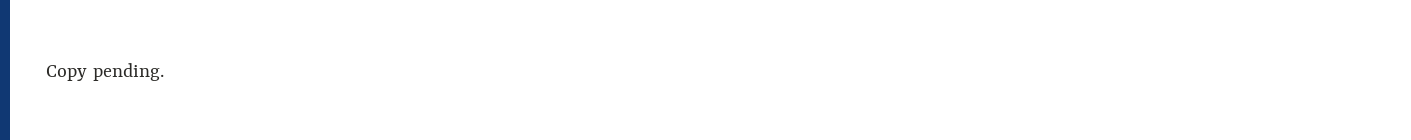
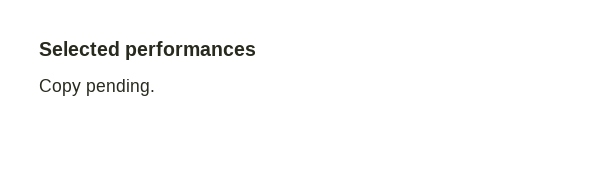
+ Selected performances

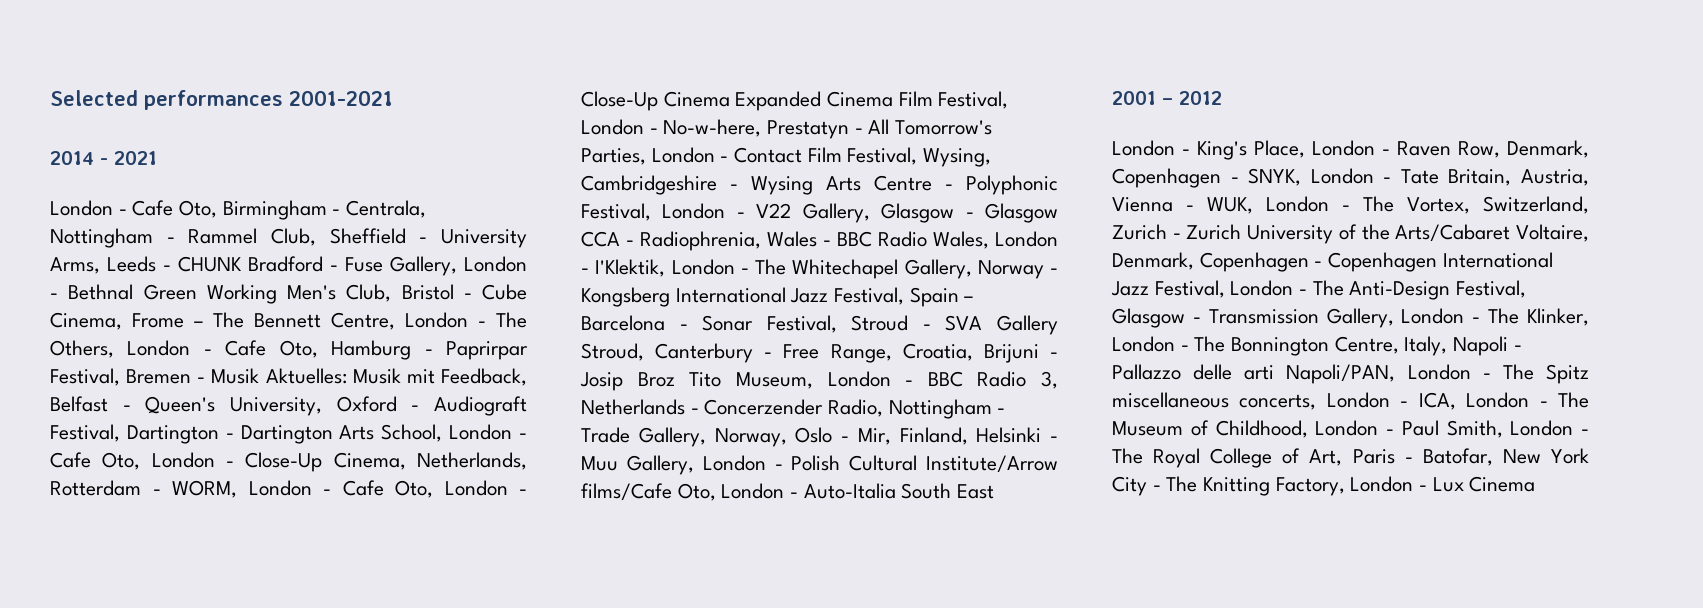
- Selected performances
- Copy pending.
+ Selected performances 2001-2021
+ 2014 - 2021
+ London - Cafe Oto, Birmingham - Centrala, Nottingham - Rammel Club, Sheffield - University Arms, Leeds - CHUNK Bradford - Fuse Gallery, London - Bethnal Green Working Men's Club, Bristol - Cube Cinema, Frome – The Bennett Centre, London - The Others, London - Cafe Oto, Hamburg - Paprirpar Festival, Bremen - Musik Aktuelles: Musik mit Feedback, Belfast - Queen's University, Oxford - Audiograft Festival, Dartington - Dartington Arts School, London - Cafe Oto, London - Close-Up Cinema, Netherlands, Rotterdam - WORM, London - Cafe Oto, London - Close-Up Cinema Expanded Cinema Film Festival, London - No-w-here, Prestatyn - All Tomorrow's Parties, London - Contact Film Festival, Wysing, Cambridgeshire - Wysing Arts Centre - Polyphonic Festival, London - V22 Gallery, Glasgow - Glasgow CCA - Radiophrenia, Wales - BBC Radio Wales, London - I'Klektik, London - The Whitechapel Gallery, Norway - Kongsberg International Jazz Festival, Spain – Barcelona - Sonar Festival, Stroud - SVA Gallery Stroud, Canterbury - Free Range, Croatia, Brijuni - Josip Broz Tito Museum, London - BBC Radio 3, Netherlands - Concerzender Radio, Nottingham - Trade Gallery, Norway, Oslo - Mir, Finland, Helsinki - Muu Gallery, London - Polish Cultural Institute/Arrow films/Cafe Oto, London - Auto-Italia South East
+ 2001 – 2012
+ London - King's Place, London - Raven Row, Denmark, Copenhagen - SNYK, London - Tate Britain, Austria, Vienna - WUK, London - The Vortex, Switzerland, Zurich - Zurich University of the Arts/Cabaret Voltaire, Denmark, Copenhagen - Copenhagen International Jazz Festival, London - The Anti-Design Festival, Glasgow - Transmission Gallery, London - The Klinker, London - The Bonnington Centre, Italy, Napoli - Pallazzo delle arti Napoli/PAN, London - The Spitz miscellaneous concerts, London - ICA, London - The Museum of Childhood, London - Paul Smith, London - The Royal College of Art, Paris - Batofar, New York City - The Knitting Factory, London - Lux Cinema

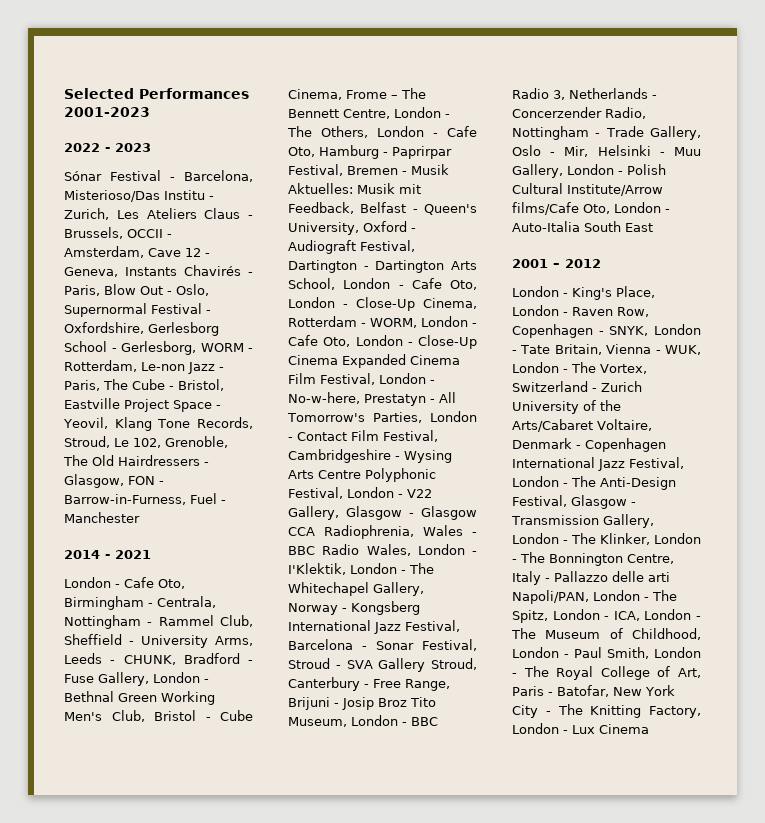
- Selected performances 2001-2021
+ Selected Performances 2001-2023
+ 2022 - 2023
+ Sónar Festival - Barcelona, Misterioso/Das Institu - Zurich, Les Ateliers Claus - Brussels, OCCII - Amsterdam, Cave 12 - Geneva, Instants Chavirés - Paris, Blow Out - Oslo, Supernormal Festival - Oxfordshire, Gerlesborg School - Gerlesborg, WORM - Rotterdam, Le-non Jazz - Paris, The Cube - Bristol, Eastville Project Space - Yeovil, Klang Tone Records, Stroud, Le 102, Grenoble, The Old Hairdressers - Glasgow, FON - Barrow-in-Furness, Fuel - Manchester
- London - Cafe Oto, Birmingham - Centrala, Nottingham - Rammel Club, Sheffield - University Arms, Leeds - CHUNK Bradford - Fuse Gallery, London - Bethnal Green Working Men's Club, Bristol - Cube Cinema, Frome – The Bennett Centre, London - The Others, London - Cafe Oto, Hamburg - Paprirpar Festival, Bremen - Musik Aktuelles:
+ London - Cafe Oto, Birmingham - Centrala, Nottingham - Rammel Club, Sheffield - University Arms, Leeds - CHUNK, Bradford - Fuse Gallery, London - Bethnal Green Working Men's Club, Bristol - Cube Cinema, Frome – The Bennett Centre, London - The Others, London - Cafe Oto, Hamburg - Paprirpar Festival, Bremen - Musik Aktuelles:
- Musik mit Feedback, Belfast - Queen's University, Oxford - Audiograft Festival, Dartington - Dartington Arts School, London - Cafe Oto, London - Close-Up Cinema, Netherlands, Rotterdam - WORM, London - Cafe Oto, London - Close-Up Cinema Expanded Cinema Film Festival, London - No-w-here, Prestatyn - All Tomorrow's Parties, London - Contact Film Festival, Wysing, Cambridgeshire - Wysing Arts Centre - Polyphonic Festival, London - V22 Gallery, Glasgow - Glasgow CCA - Radiophrenia, Wales - BBC Radio Wales, London - I'Klektik, London - The Whitechapel Gallery, Norway - Kongsberg International Jazz Festival, Spain – Barcelona - Sonar Festival, Stroud - SVA Gallery Stroud, Canterbury - Free Range, Croatia, Brijuni - Josip Broz Tito Museum, London - BBC Radio 3, Netherlands - Concerzender Radio, Nottingham - Trade Gallery, Norway, Oslo - Mir, Finland, Helsinki - Muu Gallery, London - Polish Cultural Institute/Arrow films/Cafe Oto, London - Auto-Italia South East
+ Musik mit Feedback, Belfast - Queen's University, Oxford - Audiograft Festival, Dartington - Dartington Arts School, London - Cafe Oto, London - Close-Up Cinema, Rotterdam - WORM, London - Cafe Oto, London - Close-Up Cinema Expanded Cinema Film Festival, London - No-w-here, Prestatyn - All Tomorrow's Parties, London - Contact Film Festival, Cambridgeshire - Wysing Arts Centre Polyphonic Festival, London - V22 Gallery, Glasgow - Glasgow CCA Radiophrenia, Wales - BBC Radio Wales, London - I'Klektik, London - The Whitechapel Gallery, Norway - Kongsberg International Jazz Festival, Barcelona - Sonar Festival, Stroud - SVA Gallery Stroud, Canterbury - Free Range, Brijuni - Josip Broz Tito Museum, London - BBC Radio 3, Netherlands - Concerzender Radio, Nottingham - Trade Gallery, Oslo - Mir, Helsinki - Muu Gallery, London - Polish Cultural Institute/Arrow films/Cafe Oto, London - Auto-Italia South East
- London - King's Place, London - Raven Row, Denmark, Copenhagen - SNYK, London - Tate Britain, Austria, Vienna - WUK, London - The Vortex, Switzerland, Zurich - Zurich University of the Arts/Cabaret Voltaire, Denmark, Copenhagen - Copenhagen International Jazz Festival, London - The Anti-Design Festival, Glasgow - Transmission Gallery, London - The Klinker, London - The Bonnington Centre, Italy, Napoli - Pallazzo delle arti Napoli/PAN, London - The Spitz miscellaneous concerts, London - ICA, London - The Museum of Childhood, London - Paul Smith, London - The Royal College of Art, Paris - Batofar, New York City - The Knitting Factory, London - Lux Cinema
+ London - King's Place, London - Raven Row, Copenhagen - SNYK, London - Tate Britain, Vienna - WUK, London - The Vortex, Switzerland - Zurich University of the Arts/Cabaret Voltaire, Denmark - Copenhagen International Jazz Festival, London - The Anti-Design Festival, Glasgow - Transmission Gallery, London - The Klinker, London - The Bonnington Centre, Italy - Pallazzo delle arti Napoli/PAN, London - The Spitz, London - ICA, London - The Museum of Childhood, London - Paul Smith, London - The Royal College of Art, Paris - Batofar, New York City - The Knitting Factory, London - Lux Cinema

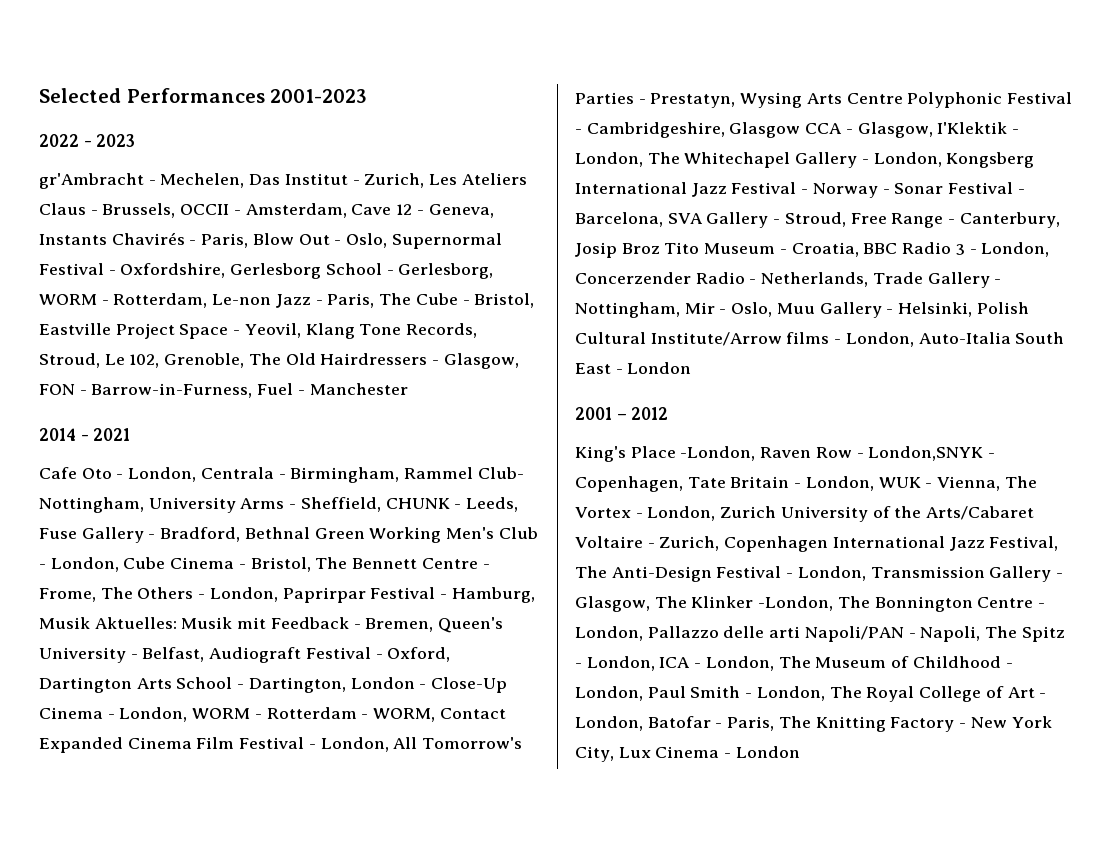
- Sónar Festival - Barcelona, Misterioso/Das Institu - Zurich, Les Ateliers Claus - Brussels, OCCII - Amsterdam, Cave 12 - Geneva, Instants Chavirés - Paris, Blow Out - Oslo, Supernormal Festival - Oxfordshire, Gerlesborg School - Gerlesborg, WORM - Rotterdam, Le-non Jazz - Paris, The Cube - Bristol, Eastville Project Space - Yeovil, Klang Tone Records, Stroud, Le 102, Grenoble, The Old Hairdressers - Glasgow, FON - Barrow-in-Furness, Fuel - Manchester
+ gr'Ambracht - Mechelen, Das Institut - Zurich, Les Ateliers Claus - Brussels, OCCII - Amsterdam, Cave 12 - Geneva, Instants Chavirés - Paris, Blow Out - Oslo, Supernormal Festival - Oxfordshire, Gerlesborg School - Gerlesborg, WORM - Rotterdam, Le-non Jazz - Paris, The Cube - Bristol, Eastville Project Space - Yeovil, Klang Tone Records, Stroud, Le 102, Grenoble, The Old Hairdressers - Glasgow, FON - Barrow-in-Furness, Fuel - Manchester
- London - Cafe Oto, Birmingham - Centrala, Nottingham - Rammel Club, Sheffield - University Arms, Leeds - CHUNK, Bradford - Fuse Gallery, London - Bethnal Green Working Men's Club, Bristol - Cube Cinema, Frome – The Bennett Centre, London - The Others, London - Cafe Oto, Hamburg - Paprirpar Festival, Bremen - Musik Aktuelles: Musik mit Feedback, Belfast - Queen's University, Oxford - Audiograft Festival, Dartington - Dartington Arts School, London - Cafe Oto, London - Close-Up Cinema, Rotterdam - WORM, London - Cafe Oto, London - Close-Up Cinema Expanded Cinema Film Festival, London - No-w-here, Prestatyn - All Tomorrow's Parties, London - Contact Film Festival, Cambridgeshire - Wysing Arts Centre Polyphonic Festival, London - V22 Gallery, Glasgow - Glasgow CCA Radiophrenia, Wales - BBC Radio Wales, London - I'Klektik, London - The Whitechapel Gallery, Norway - Kongsberg International Jazz Festival, Barcelona - Sonar Festival, Stroud - SVA Gallery Stroud, Canterbury - Free Range, Brijuni - Josip Broz Tito Museum, London - BBC Radio 3, Netherlands - Concerzender Radio, Nottingham - Trade Gallery, Oslo - Mir, Helsinki - Muu Gallery, London - Polish Cultural Institute/Arrow films/Cafe Oto, London - Auto-Italia South East
+ Cafe Oto - London, Centrala - Birmingham, Rammel Club- Nottingham, University Arms - Sheffield, CHUNK - Leeds, Fuse Gallery - Bradford, Bethnal Green Working Men's Club - London, Cube Cinema - Bristol, The Bennett Centre - Frome, The Others - London, Paprirpar Festival - Hamburg, Musik Aktuelles: Musik mit Feedback - Bremen, Queen's University - Belfast, Audiograft Festival - Oxford, Dartington Arts School - Dartington, London - Close-Up Cinema - London, WORM - Rotterdam - WORM, Contact Expanded Cinema Film Festival - London, All Tomorrow's Parties - Prestatyn, Wysing Arts Centre Polyphonic Festival - Cambridgeshire, Glasgow CCA - Glasgow, I'Klektik - London, The Whitechapel Gallery - London, Kongsberg International Jazz Festival - Norway - Sonar Festival - Barcelona, SVA Gallery - Stroud, Free Range - Canterbury, Josip Broz Tito Museum - Croatia, BBC Radio 3 - London, Concerzender Radio - Netherlands, Trade Gallery - Nottingham, Mir - Oslo, Muu Gallery - Helsinki, Polish Cultural Institute/Arrow films - London, Auto-Italia South East - London
- London - King's Place, London - Raven Row, Copenhagen - SNYK, London - Tate Britain, Vienna - WUK, London - The Vortex, Switzerland - Zurich University of the Arts/Cabaret Voltaire, Denmark - Copenhagen International Jazz Festival, London - The Anti-Design Festival, Glasgow - Transmission Gallery, London - The Klinker, London - The Bonnington Centre, Italy - Pallazzo delle arti Napoli/PAN, London - The Spitz, London - ICA, London - The Museum of Childhood, London - Paul Smith, London - The Royal College of Art, Paris - Batofar, New York City - The Knitting Factory, London - Lux Cinema
+ King's Place -London, Raven Row - London,SNYK - Copenhagen, Tate Britain - London, WUK - Vienna, The Vortex - London, Zurich University of the Arts/Cabaret Voltaire - Zurich, Copenhagen International Jazz Festival, The Anti-Design Festival - London, Transmission Gallery - Glasgow, The Klinker -London, The Bonnington Centre - London, Pallazzo delle arti Napoli/PAN - Napoli, The Spitz - London, ICA - London, The Museum of Childhood - London, Paul Smith - London, The Royal College of Art - London, Batofar - Paris, The Knitting Factory - New York City, Lux Cinema - London

